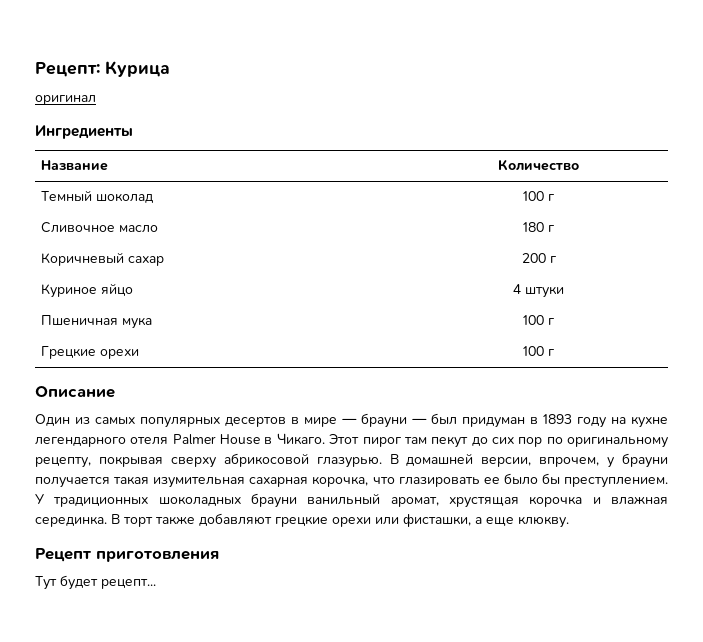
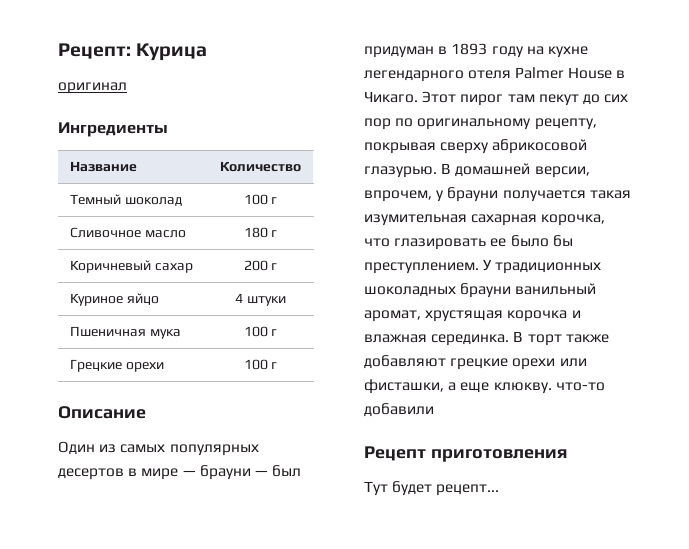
- В торт также добавляют грецкие орехи или фисташки, а еще клюкву.
+ В торт также добавляют грецкие орехи или фисташки, а еще клюкву. что-то добавили

